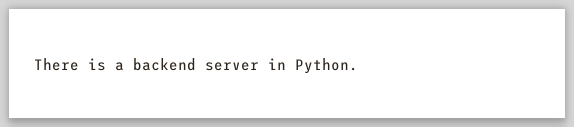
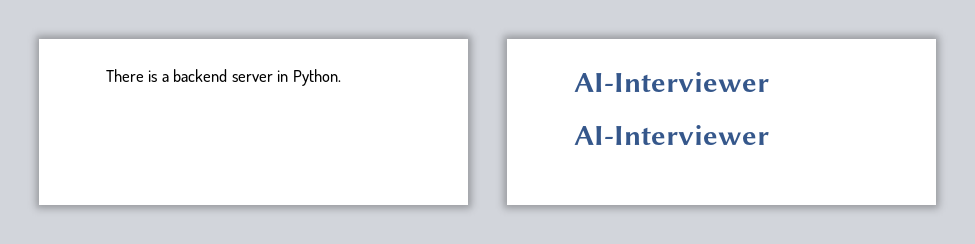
  There is a backend server in Python.
+ AI-Interviewer
+ AI-Interviewer

